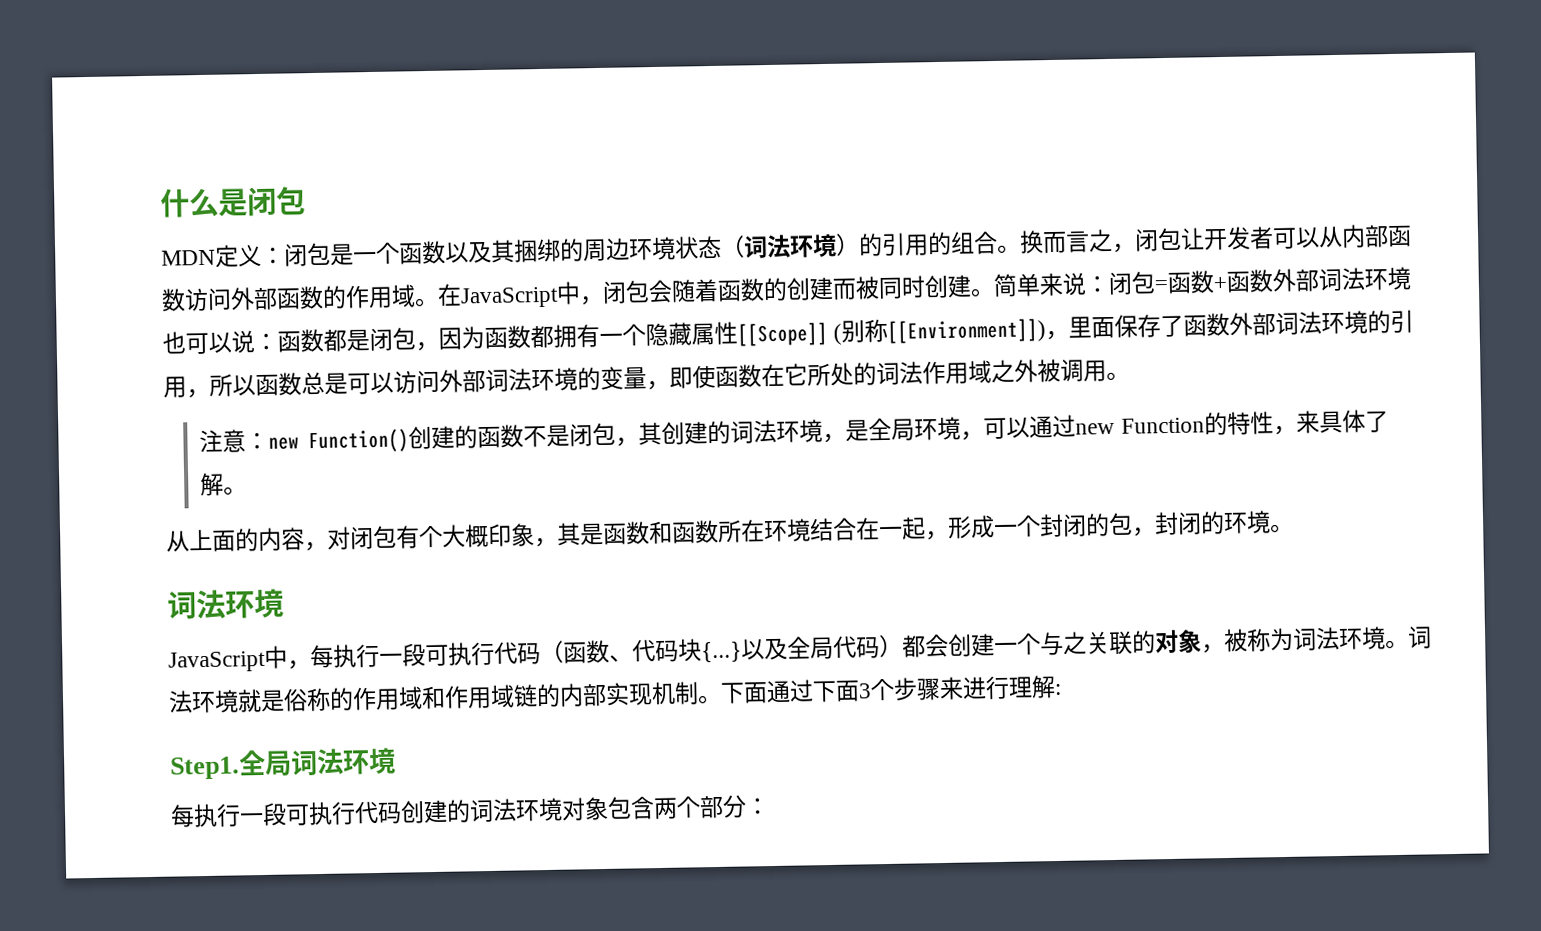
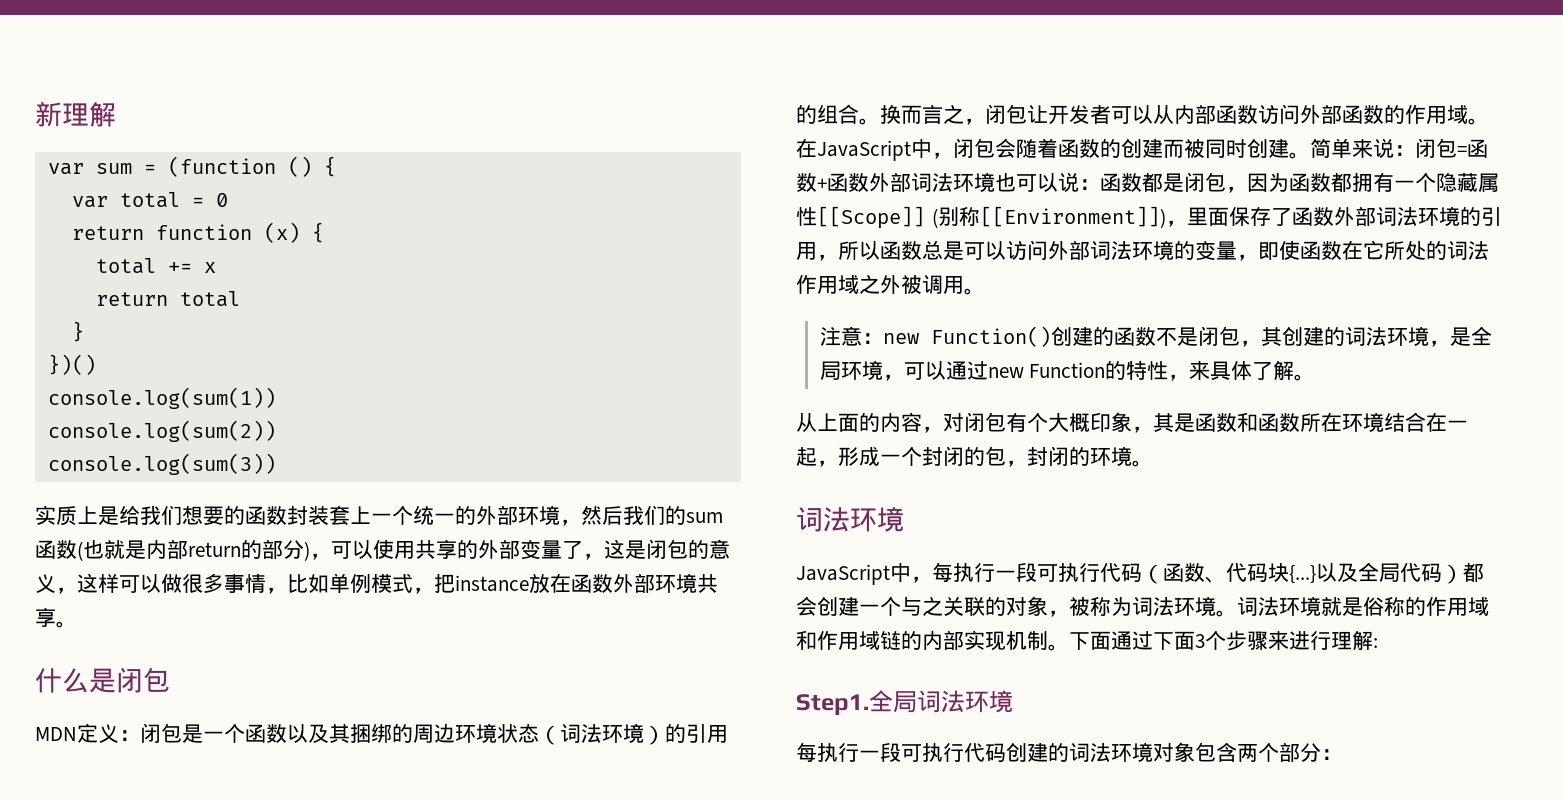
+ 新理解
+ var sum = (function () {
+ var total = 0
+ return function (x) {
+ total += x
+ return total
+ }
+ })()
+ console.log(sum(1))
+ console.log(sum(2))
+ console.log(sum(3))
+ 实质上是给我们想要的函数封装套上一个统一的外部环境，然后我们的sum函数(也就是内部return的部分)，可以使用共享的外部变量了，这是闭包的意义，这样可以做很多事情，比如单例模式，把instance放在函数外部环境共享。

